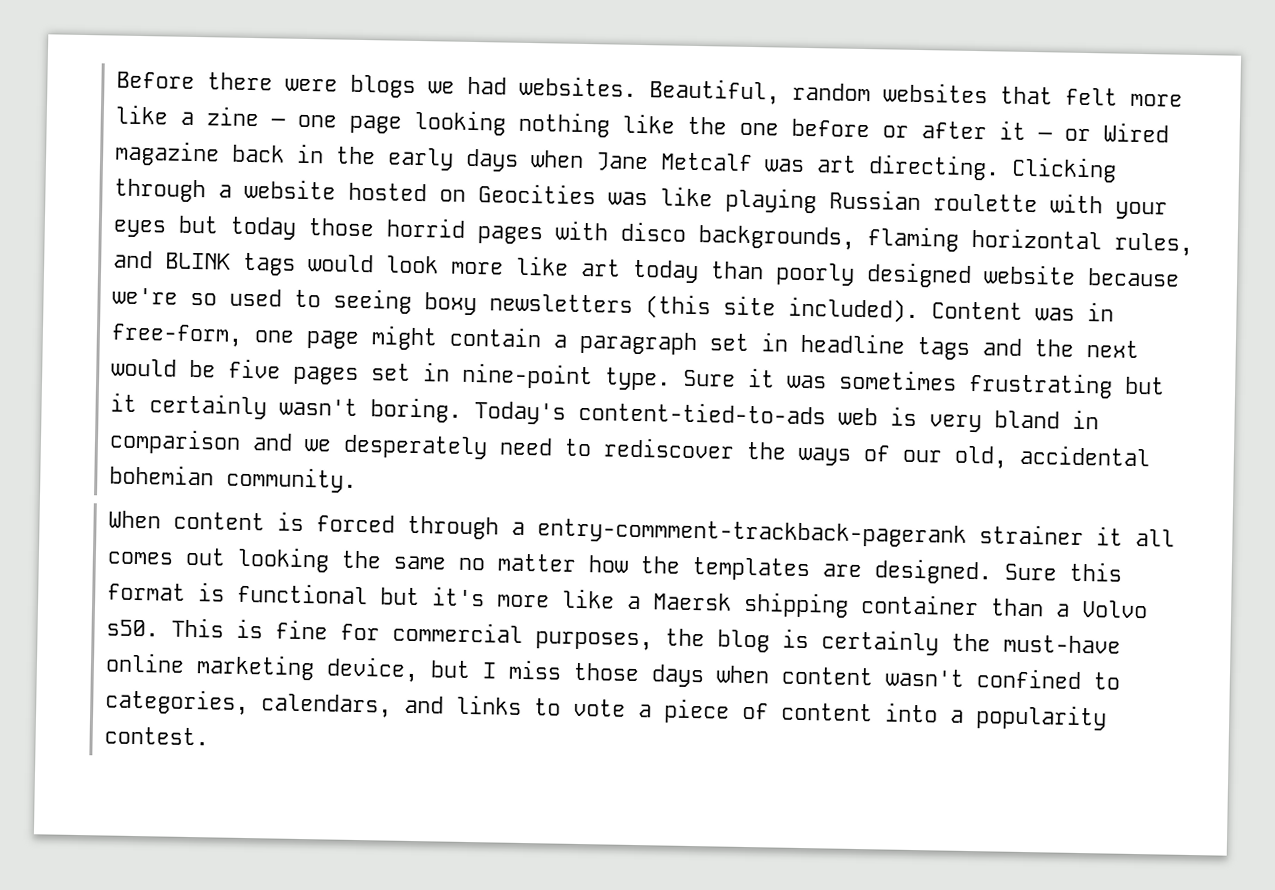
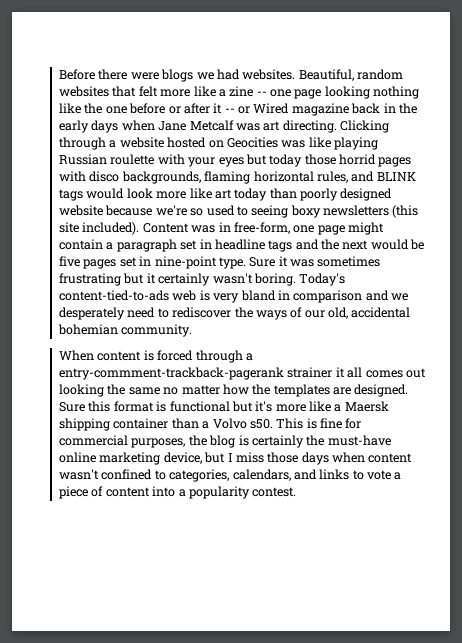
- Beautiful, random websites that felt more like a zine — one page looking nothing like the one before or after it — or Wired magazine back in the early days when Jane Metcalf was art directing.
+ Beautiful, random websites that felt more like a zine -- one page looking nothing like the one before or after it -- or Wired magazine back in the early days when Jane Metcalf was art directing.

